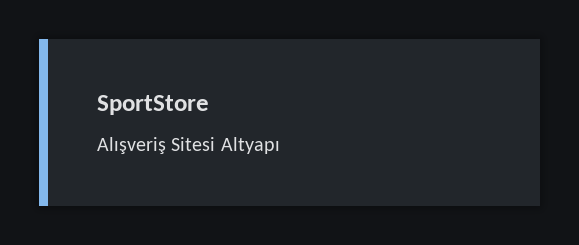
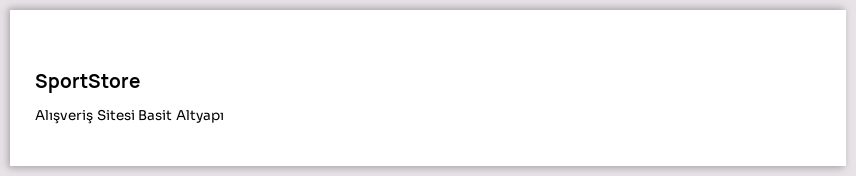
- Alışveriş Sitesi Altyapı
+ Alışveriş Sitesi Basit Altyapı

